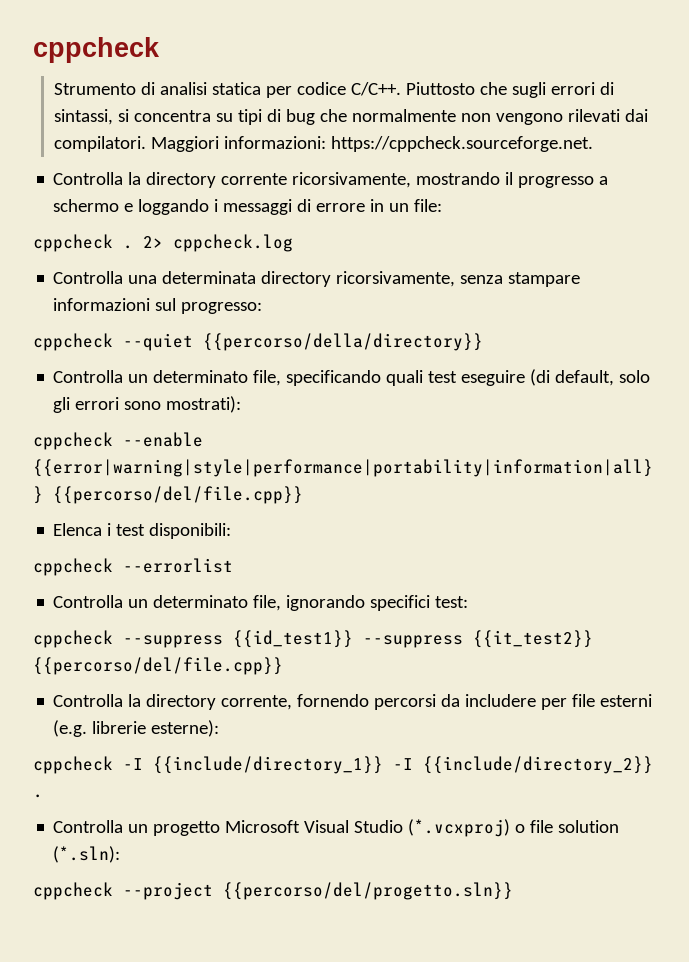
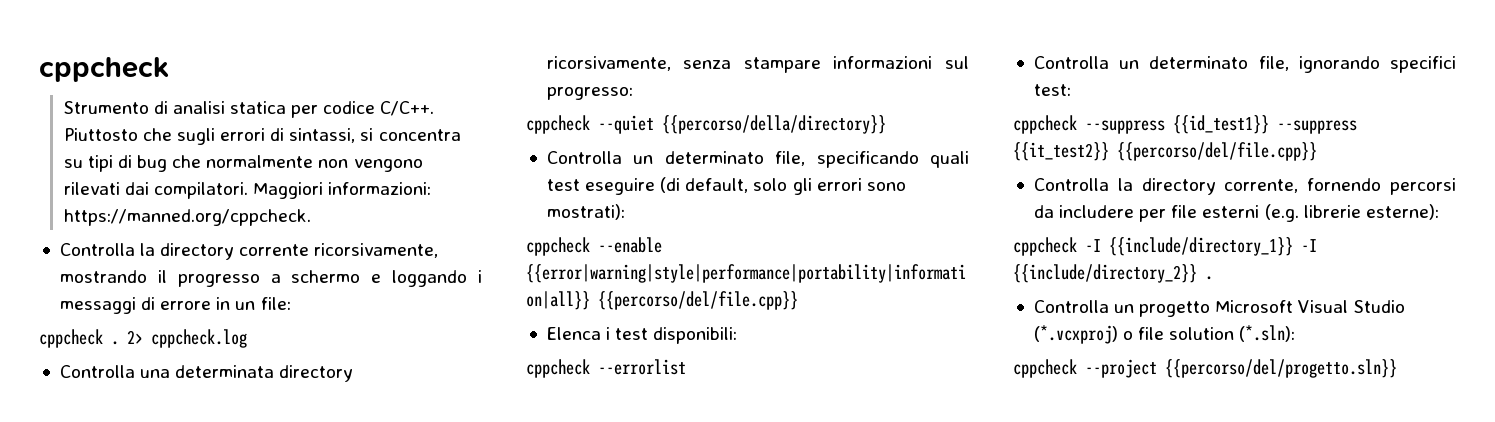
- Maggiori informazioni: https://cppcheck.sourceforge.net.
+ Maggiori informazioni: https://manned.org/cppcheck.

